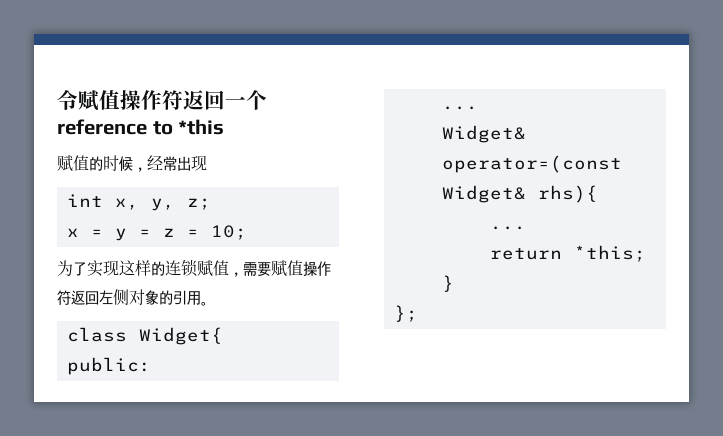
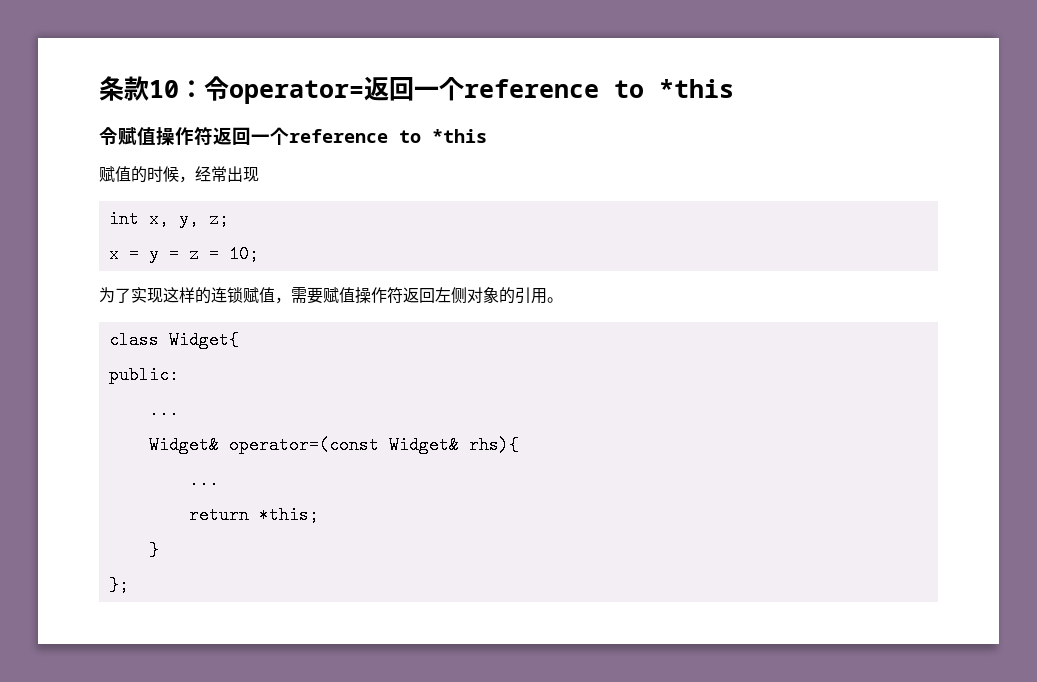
+ 条款10：令operator=返回一个reference to *this

